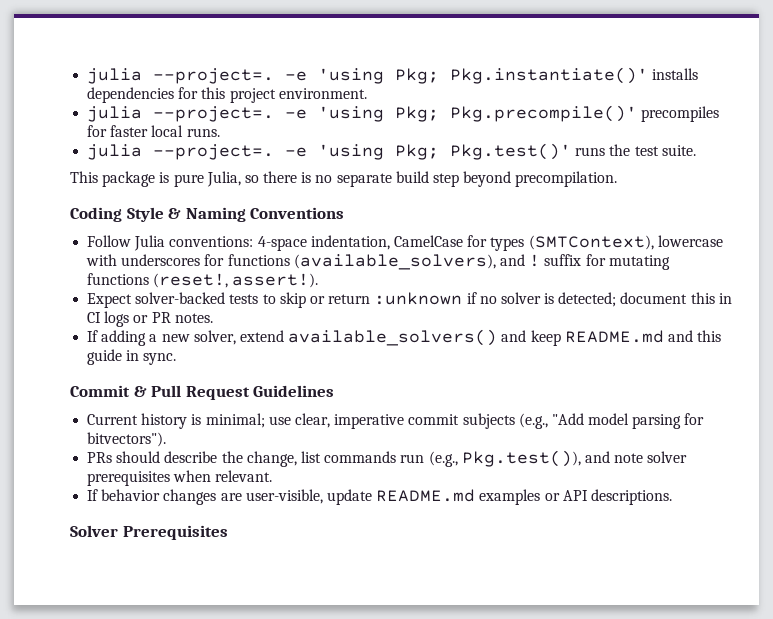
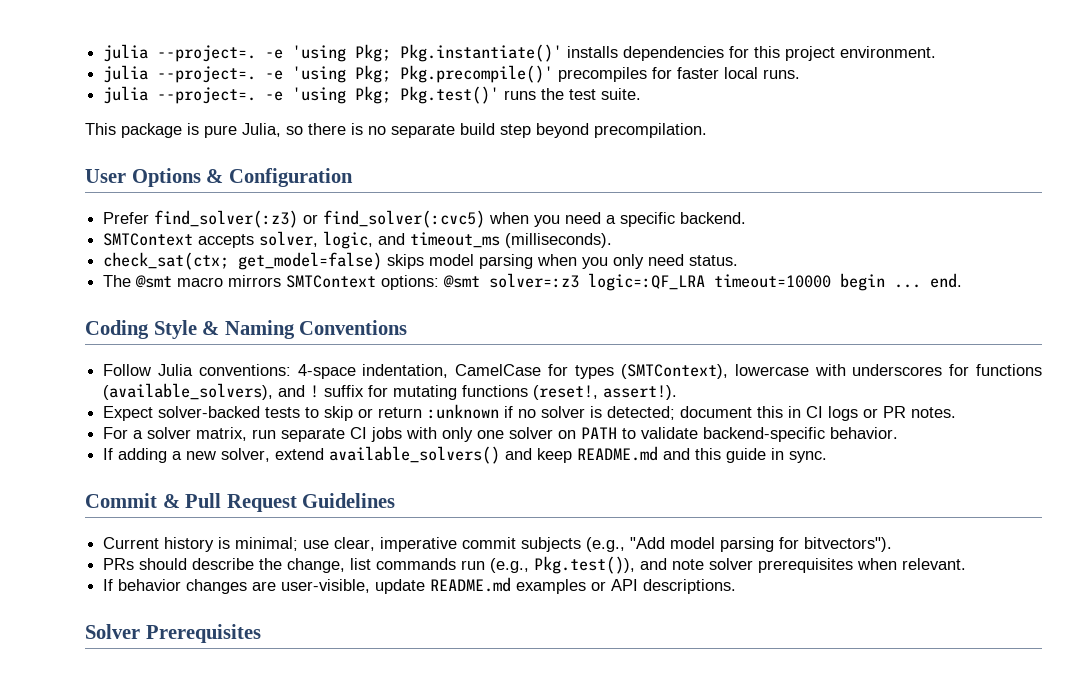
+ User Options & Configuration
+ Prefer find_solver(:z3) or find_solver(:cvc5) when you need a specific backend.
+ SMTContext accepts solver, logic, and timeout_ms (milliseconds).
+ check_sat(ctx; get_model=false) skips model parsing when you only need status.
+ The @smt macro mirrors SMTContext options: @smt solver=:z3 logic=:QF_LRA timeout=10000 begin ... end.
+ For a solver matrix, run separate CI jobs with only one solver on PATH to validate backend-specific behavior.

